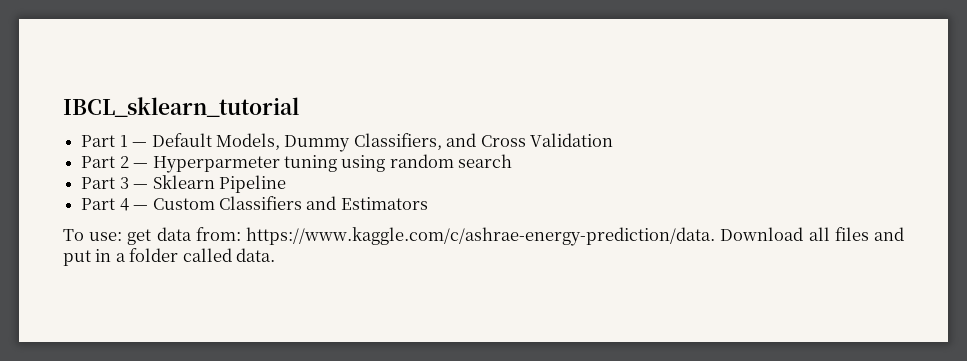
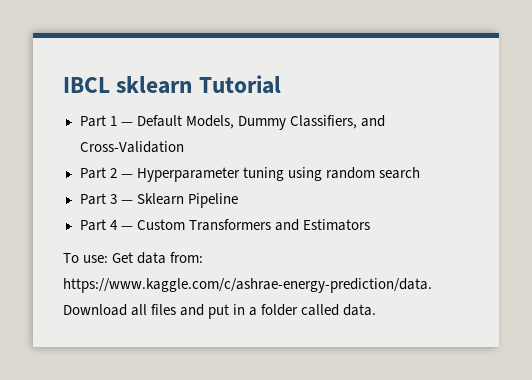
- IBCL_sklearn_tutorial
+ IBCL sklearn Tutorial
- Part 1 — Default Models, Dummy Classifiers, and Cross Validation
+ Part 1 — Default Models, Dummy Classifiers, and Cross-Validation
- Part 2 — Hyperparmeter tuning using random search
+ Part 2 — Hyperparameter tuning using random search
- Part 4 — Custom Classifiers and Estimators
+ Part 4 — Custom Transformers and Estimators
- To use: get data from: https://www.kaggle.com/c/ashrae-energy-prediction/data. Download all files and put in a folder called data.
+ To use: Get data from: https://www.kaggle.com/c/ashrae-energy-prediction/data. Download all files and put in a folder called data.

